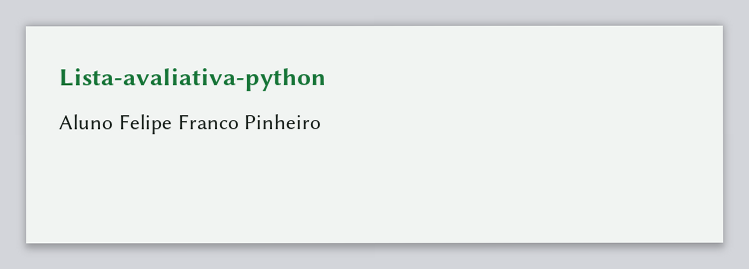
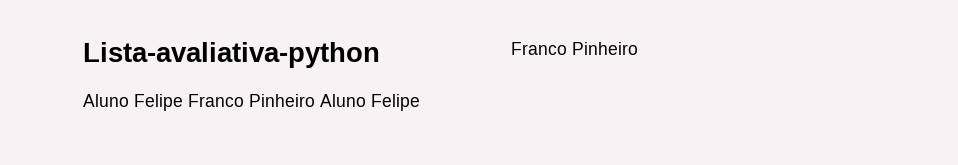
- Aluno Felipe Franco Pinheiro
+ Aluno Felipe Franco Pinheiro Aluno Felipe Franco Pinheiro

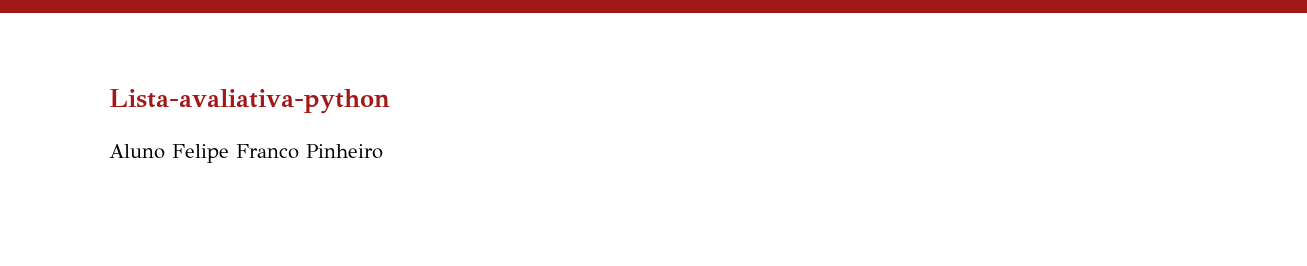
- Aluno Felipe Franco Pinheiro Aluno Felipe Franco Pinheiro
+ Aluno Felipe Franco Pinheiro

